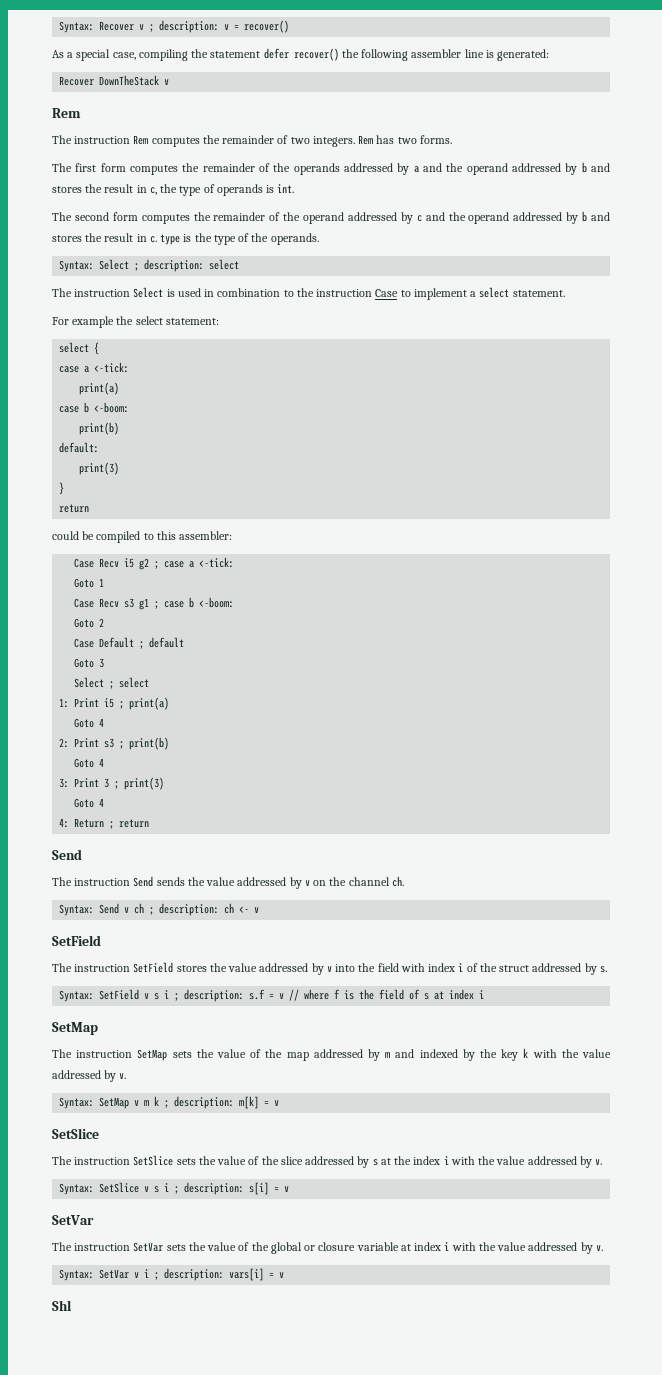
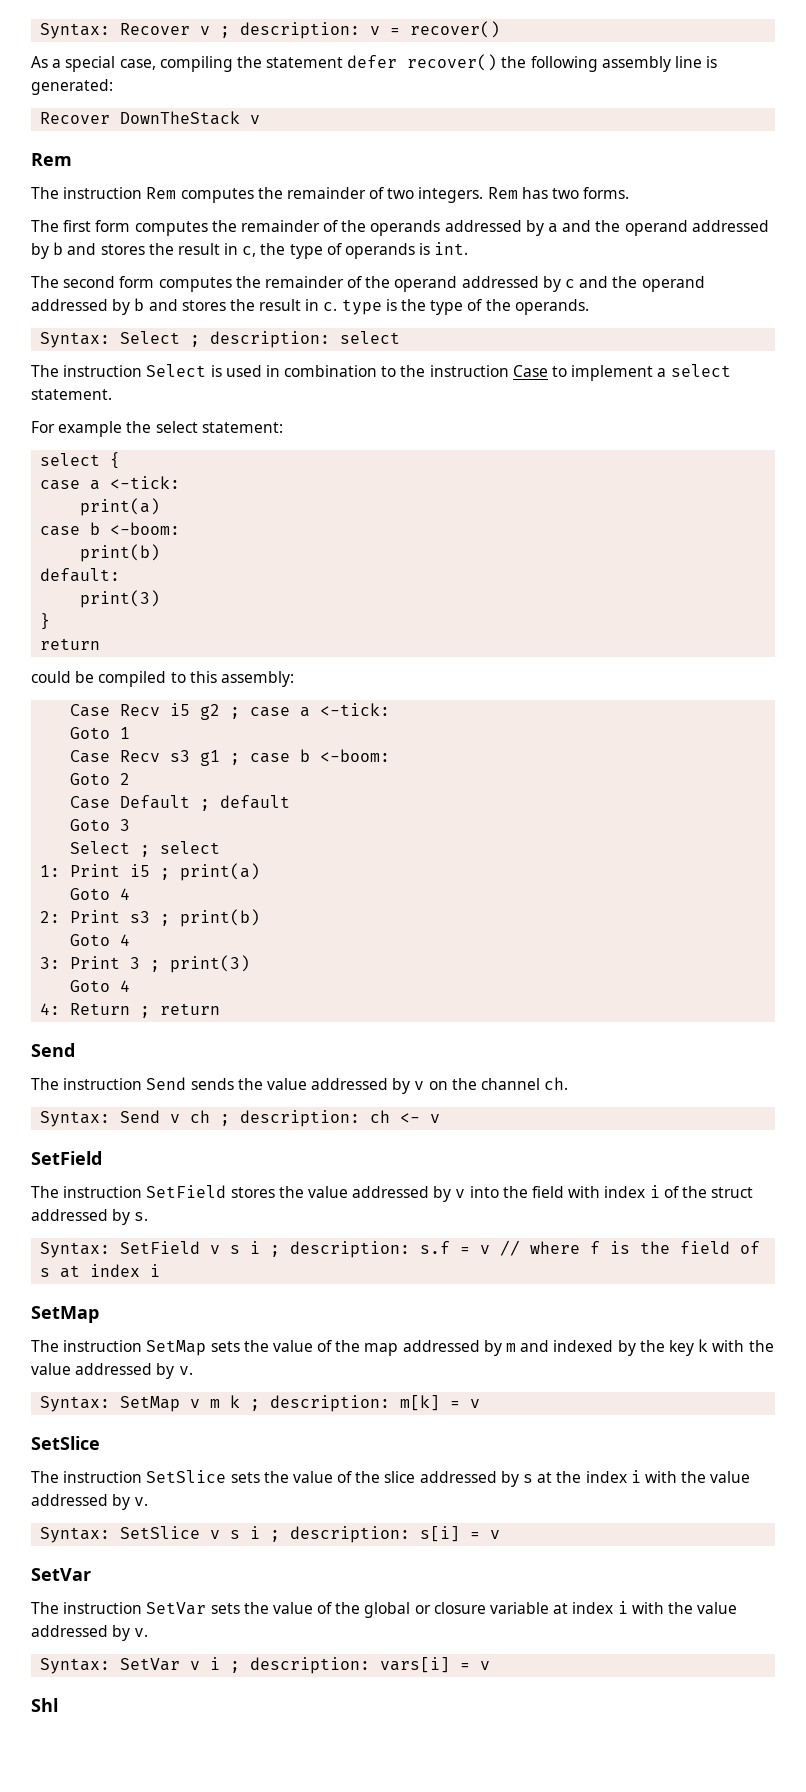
- As a special case, compiling the statement defer recover() the following assembler line is generated:
+ As a special case, compiling the statement defer recover() the following assembly line is generated:
- could be compiled to this assembler:
+ could be compiled to this assembly:

